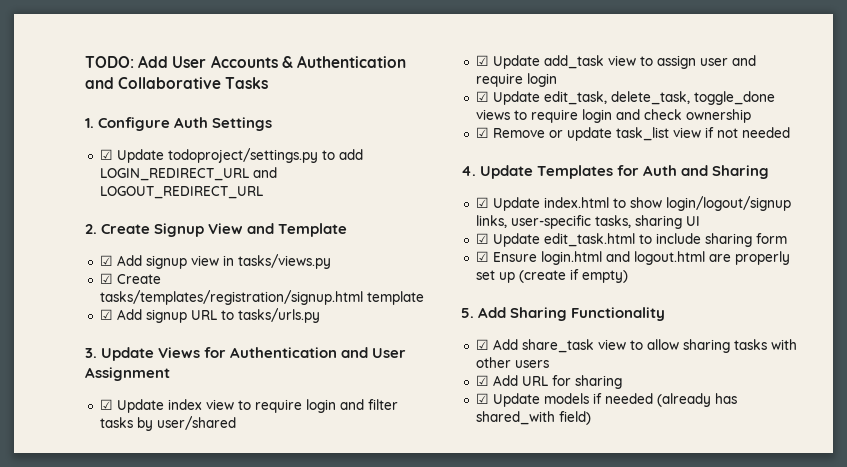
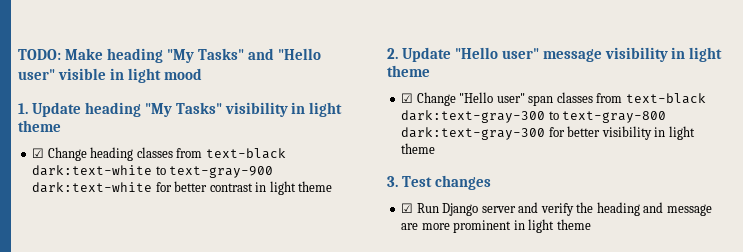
- TODO: Add User Accounts & Authentication and Collaborative Tasks
- 1. Configure Auth Settings
- ☑ Update todoproject/settings.py to add LOGIN_REDIRECT_URL and LOGOUT_REDIRECT_URL
- 2. Create Signup View and Template
- ☑ Add signup view in tasks/views.py
- ☑ Create tasks/templates/registration/signup.html template
- ☑ Add signup URL to tasks/urls.py
- 3. Update Views for Authentication and User Assignment
- ☑ Update index view to require login and filter tasks by user/shared
- ☑ Update add_task view to assign user and require login
- ☑ Update edit_task, delete_task, toggle_done views to require login and check ownership
- ☑ Remove or update task_list view if not needed
- 4. Update Templates for Auth and Sharing
- ☑ Update index.html to show login/logout/signup links, user-specific tasks, sharing UI
- ☑ Update edit_task.html to include sharing form
- ☑ Ensure login.html and logout.html are properly set up (create if empty)
- 5. Add Sharing Functionality
- ☑ Add share_task view to allow sharing tasks with other users
- ☑ Add URL for sharing
- ☑ Update models if needed (already has shared_with field)
+ TODO: Make heading "My Tasks" and "Hello user" visible in light mood
+ 1. Update heading "My Tasks" visibility in light theme
+ ☑ Change heading classes from text-black dark:text-white to text-gray-900 dark:text-white for better contrast in light theme
+ 2. Update "Hello user" message visibility in light theme
+ ☑ Change "Hello user" span classes from text-black dark:text-gray-300 to text-gray-800 dark:text-gray-300 for better visibility in light theme
+ 3. Test changes
+ ☑ Run Django server and verify the heading and message are more prominent in light theme

